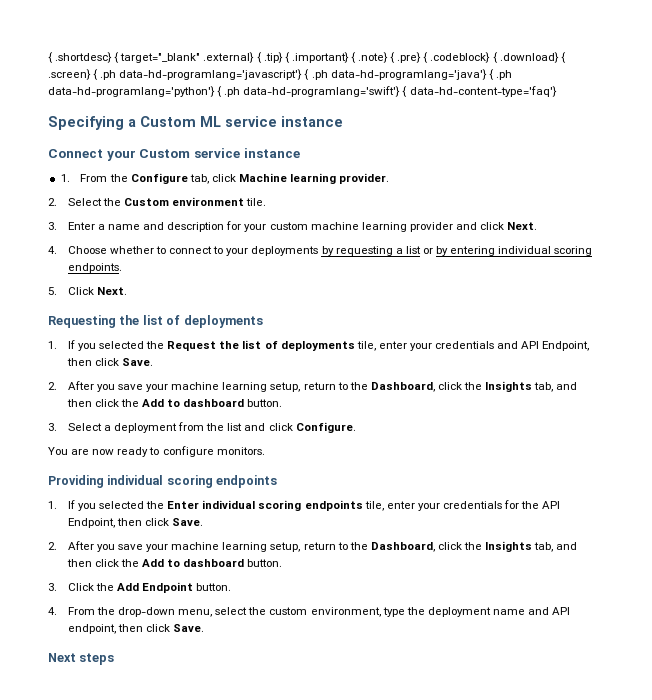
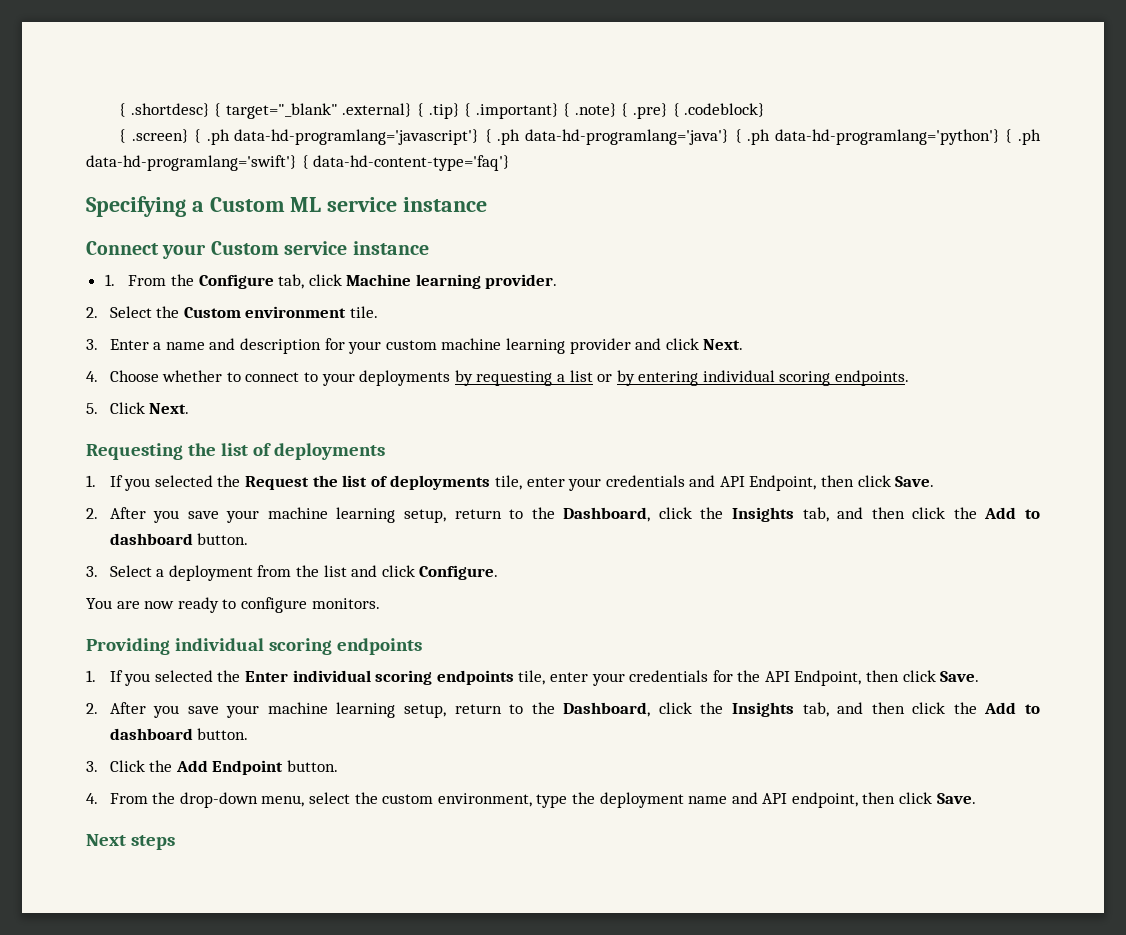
- { .shortdesc} { target="_blank" .external} { .tip} { .important} { .note} { .pre} { .codeblock} { .download} { .screen} { .ph data-hd-programlang='javascript'} { .ph data-hd-programlang='java'} { .ph data-hd-programlang='python'} { .ph data-hd-programlang='swift'} { data-hd-content-type='faq'}
+ { .shortdesc} { target="_blank" .external} { .tip} { .important} { .note} { .pre} { .codeblock}
+ { .screen} { .ph data-hd-programlang='javascript'} { .ph data-hd-programlang='java'} { .ph data-hd-programlang='python'} { .ph data-hd-programlang='swift'} { data-hd-content-type='faq'}

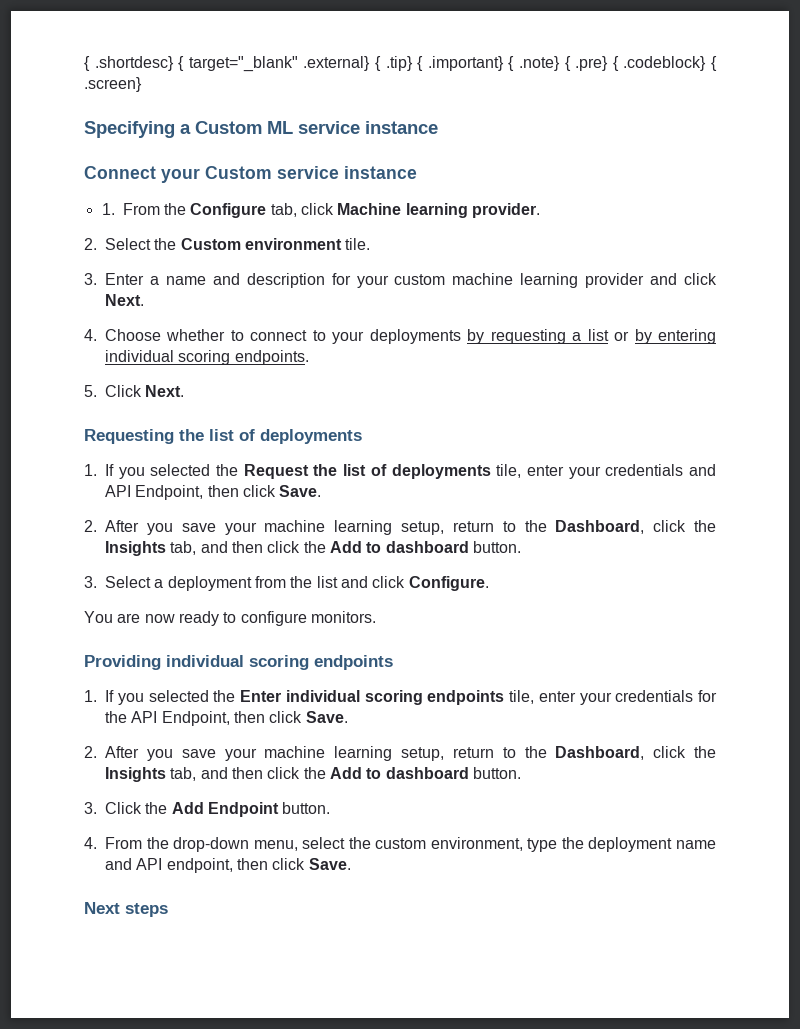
- { .shortdesc} { target="_blank" .external} { .tip} { .important} { .note} { .pre} { .codeblock}
- { .screen} { .ph data-hd-programlang='javascript'} { .ph data-hd-programlang='java'} { .ph data-hd-programlang='python'} { .ph data-hd-programlang='swift'} { data-hd-content-type='faq'}
+ { .shortdesc} { target="_blank" .external} { .tip} { .important} { .note} { .pre} { .codeblock} { .screen}

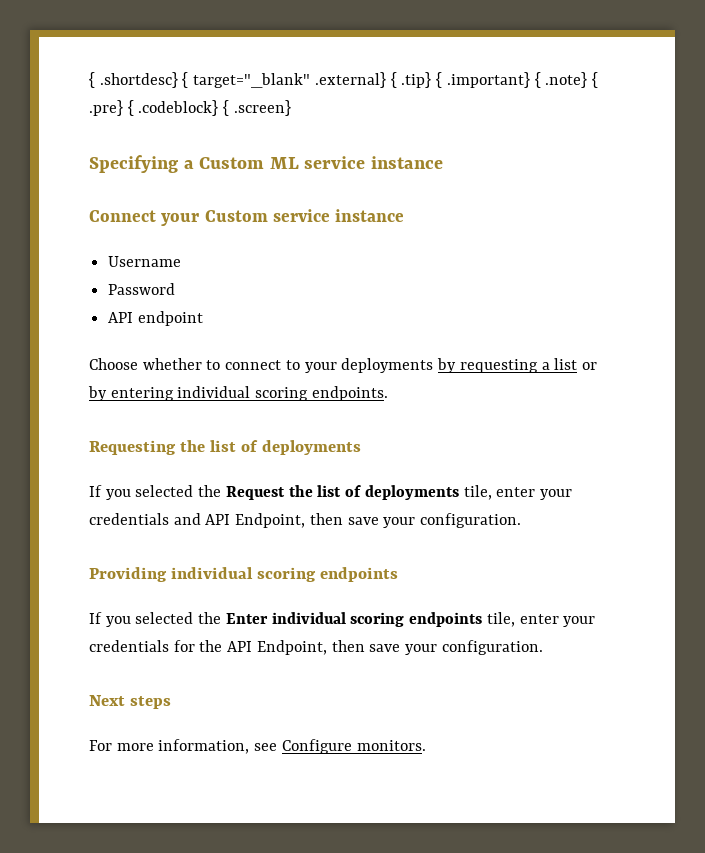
- 1. From the Configure tab, click Machine learning provider.
- 2. Select the Custom environment tile.
- 3. Enter a name and description for your custom machine learning provider and click Next.
- 4. Choose whether to connect to your deployments by requesting a list or by entering individual scoring endpoints.
+ Username
+ Password
+ API endpoint
+ Choose whether to connect to your deployments by requesting a list or by entering individual scoring endpoints.
- 5. Click Next.
- 1. If you selected the Request the list of deployments tile, enter your credentials and API Endpoint, then click Save.
- 2. After you save your machine learning setup, return to the Dashboard, click the Insights tab, and then click the Add to dashboard button.
- 3. Select a deployment from the list and click Configure.
- You are now ready to configure monitors.
+ If you selected the Request the list of deployments tile, enter your credentials and API Endpoint, then save your configuration.
- 1. If you selected the Enter individual scoring endpoints tile, enter your credentials for the API Endpoint, then click Save.
- 2. After you save your machine learning setup, return to the Dashboard, click the Insights tab, and then click the Add to dashboard button.
- 3. Click the Add Endpoint button.
- 4. From the drop-down menu, select the custom environment, type the deployment name and API endpoint, then click Save.
+ If you selected the Enter individual scoring endpoints tile, enter your credentials for the API Endpoint, then save your configuration.
  Next steps
+ For more information, see Configure monitors.

